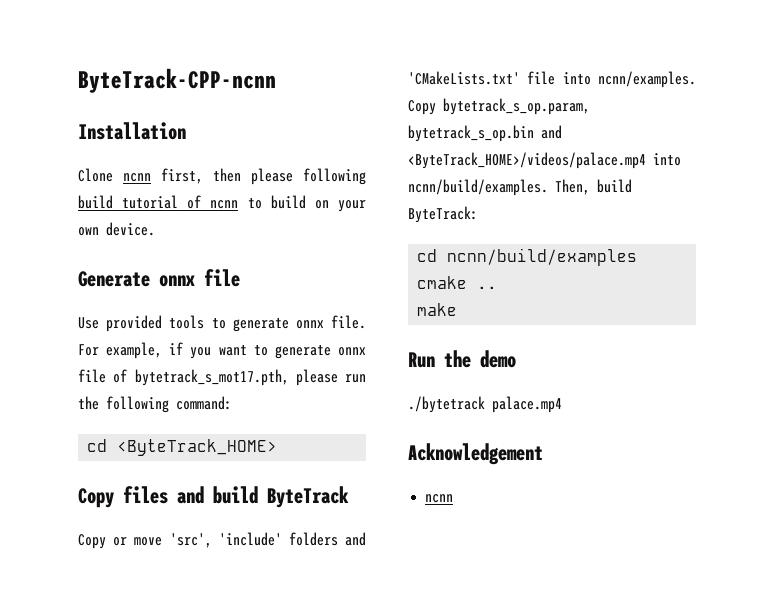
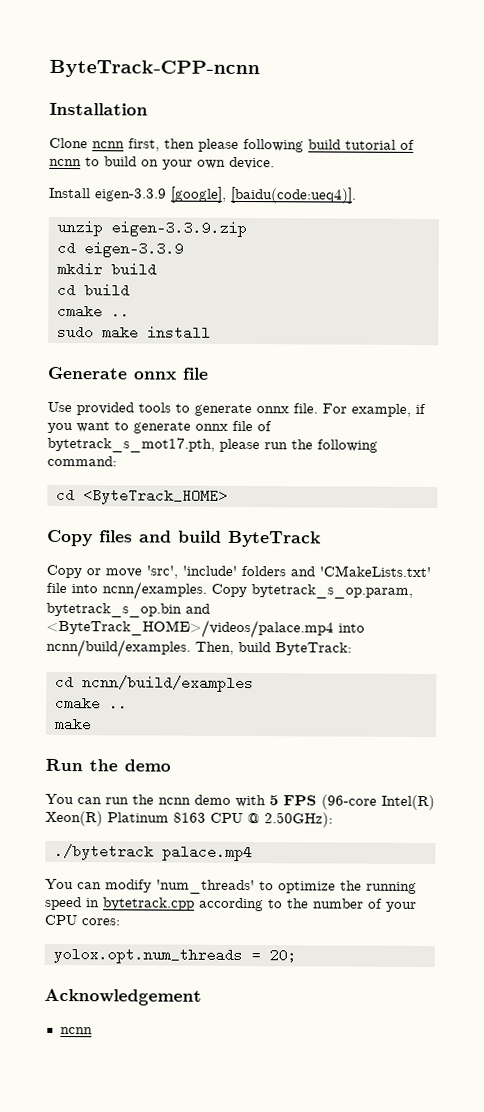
+ Install eigen-3.3.9 [google], [baidu(code:ueq4)].
+ unzip eigen-3.3.9.zip
+ cd eigen-3.3.9
+ mkdir build
+ cd build
+ cmake ..
+ sudo make install
+ You can run the ncnn demo with 5 FPS (96-core Intel(R) Xeon(R) Platinum 8163 CPU @ 2.50GHz):
  ./bytetrack palace.mp4
+ You can modify 'num_threads' to optimize the running speed in bytetrack.cpp according to the number of your CPU cores:
+ yolox.opt.num_threads = 20;

